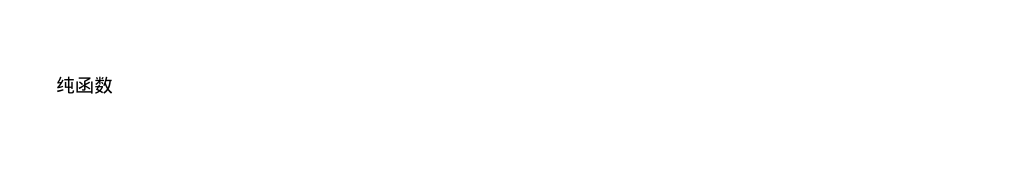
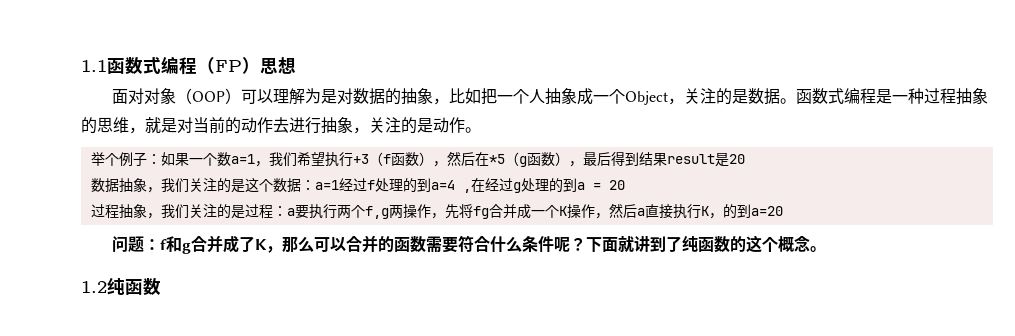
- 纯函数
+ 1.1函数式编程（FP）思想
+ 面对对象（OOP）可以理解为是对数据的抽象，比如把一个人抽象成一个Object，关注的是数据。函数式编程是一种过程抽象的思维，就是对当前的动作去进行抽象，关注的是动作。
+ 举个例子：如果一个数a=1，我们希望执行+3（f函数），然后在*5（g函数），最后得到结果result是20
+ 数据抽象，我们关注的是这个数据：a=1经过f处理的到a=4 ,在经过g处理的到a = 20
+ 过程抽象，我们关注的是过程：a要执行两个f,g两操作，先将fg合并成一个K操作，然后a直接执行K，的到a=20
+ 问题：f和g合并成了K，那么可以合并的函数需要符合什么条件呢？下面就讲到了纯函数的这个概念。
+ 1.2纯函数

